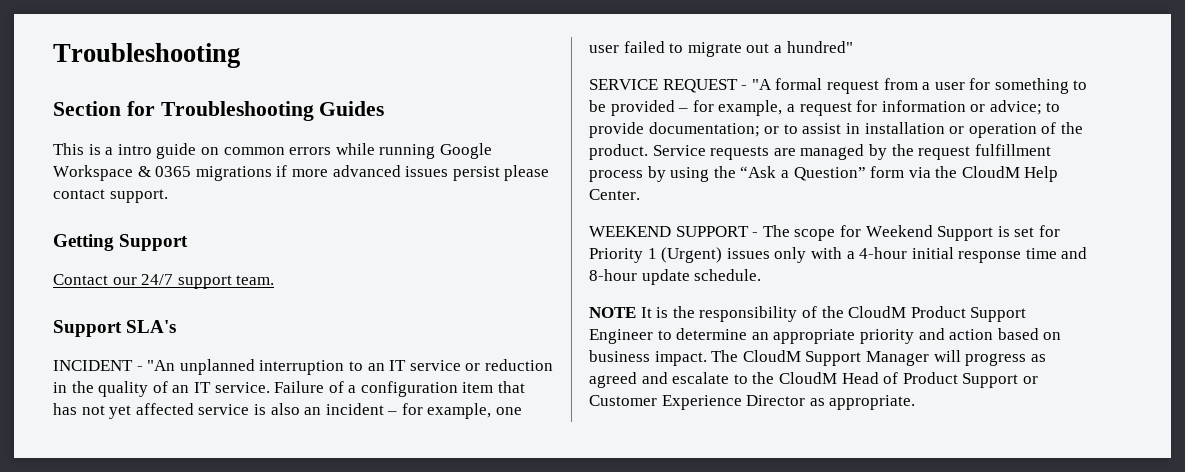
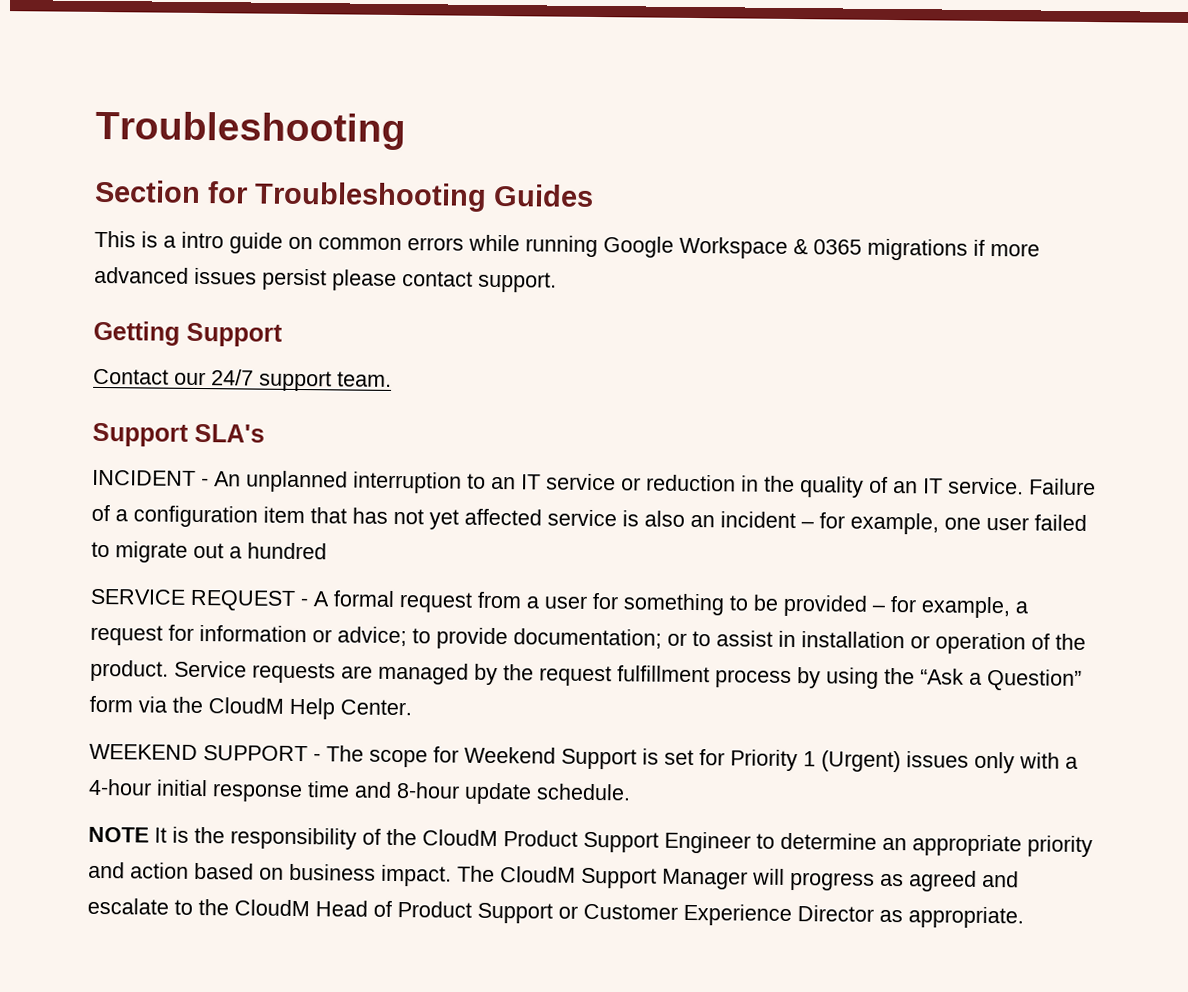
- INCIDENT - "An unplanned interruption to an IT service or reduction in the quality of an IT service.
+ INCIDENT - An unplanned interruption to an IT service or reduction in the quality of an IT service.
- Failure of a configuration item that has not yet affected service is also an incident – for example, one user failed to migrate out a hundred"
+ Failure of a configuration item that has not yet affected service is also an incident – for example, one user failed to migrate out a hundred
- SERVICE REQUEST - "A formal request from a user for something to be provided – for example, a request for information or advice; to provide documentation; or to assist in installation or operation of the product.
+ SERVICE REQUEST - A formal request from a user for something to be provided – for example, a request for information or advice; to provide documentation; or to assist in installation or operation of the product.

